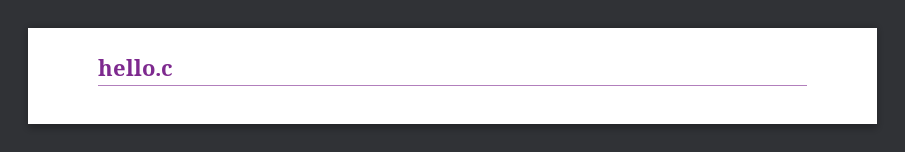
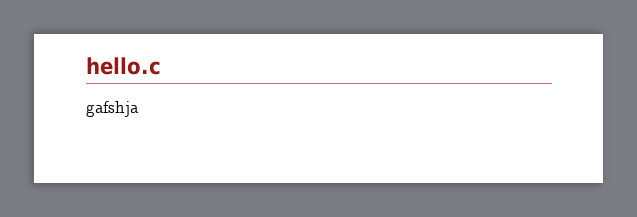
+ gafshja

